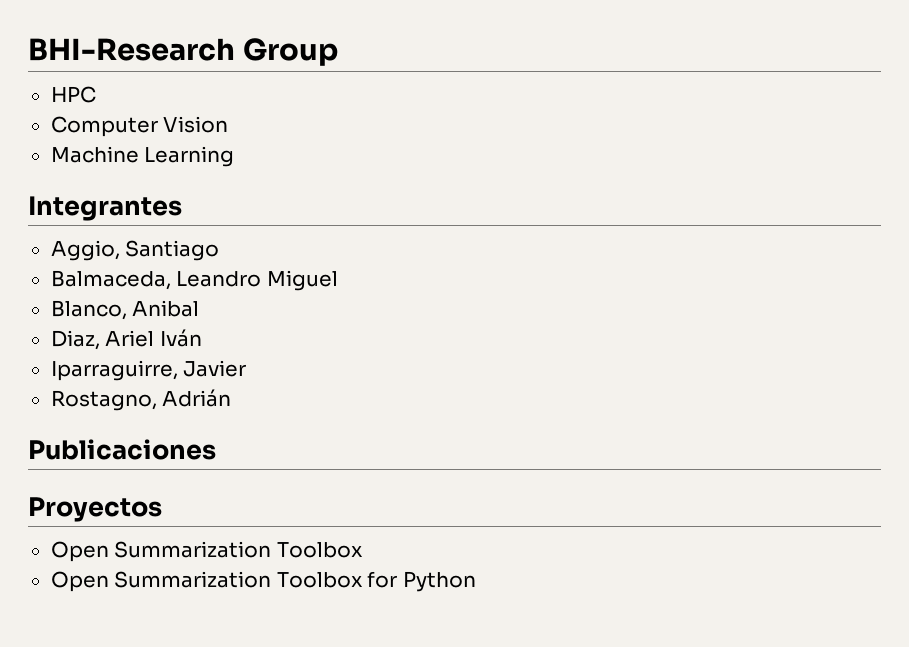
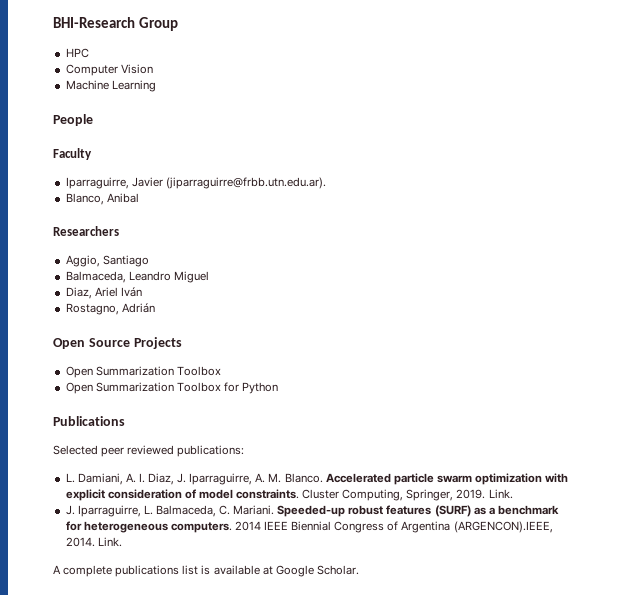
- Integrantes
+ People
+ Faculty
+ Iparraguirre, Javier (jiparraguirre@frbb.utn.edu.ar).
+ Blanco, Anibal
+ Researchers
- Blanco, Anibal
- Iparraguirre, Javier
- Publicaciones
- Proyectos
+ Open Source Projects
+ Publications
+ Selected peer reviewed publications:
+ L. Damiani, A. I. Diaz, J. Iparraguirre, A. M. Blanco. Accelerated particle swarm optimization with explicit consideration of model constraints. Cluster Computing, Springer, 2019. Link.
+ J. Iparraguirre, L. Balmaceda, C. Mariani. Speeded-up robust features (SURF) as a benchmark for heterogeneous computers. 2014 IEEE Biennial Congress of Argentina (ARGENCON).IEEE, 2014. Link.
+ A complete publications list is available at Google Scholar.

